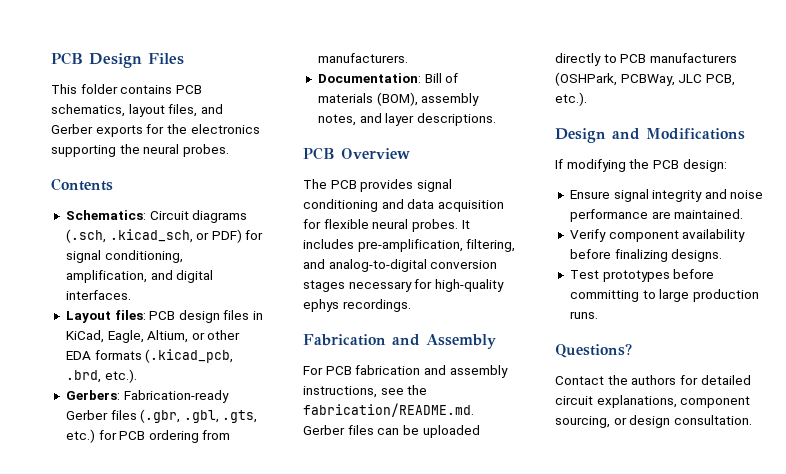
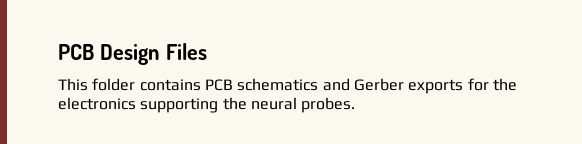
- This folder contains PCB schematics, layout files, and Gerber exports for the electronics supporting the neural probes.
+ This folder contains PCB schematics and Gerber exports for the electronics supporting the neural probes.
- Contents
- Schematics: Circuit diagrams (.sch, .kicad_sch, or PDF) for signal conditioning, amplification, and digital interfaces.
- Layout files: PCB design files in KiCad, Eagle, Altium, or other EDA formats (.kicad_pcb, .brd, etc.).
- Gerbers: Fabrication-ready Gerber files (.gbr, .gbl, .gts, etc.) for PCB ordering from manufacturers.
- Documentation: Bill of materials (BOM), assembly notes, and layer descriptions.
- PCB Overview
- The PCB provides signal conditioning and data acquisition for flexible neural probes. It includes pre-amplification, filtering, and analog-to-digital conversion stages necessary for high-quality ephys recordings.
- Fabrication and Assembly
- For PCB fabrication and assembly instructions, see the fabrication/README.md. Gerber files can be uploaded directly to PCB manufacturers (OSHPark, PCBWay, JLC PCB, etc.).
- Design and Modifications
- If modifying the PCB design:
- Ensure signal integrity and noise performance are maintained.
- Verify component availability before finalizing designs.
- Test prototypes before committing to large production runs.
- Questions?
- Contact the authors for detailed circuit explanations, component sourcing, or design consultation.

